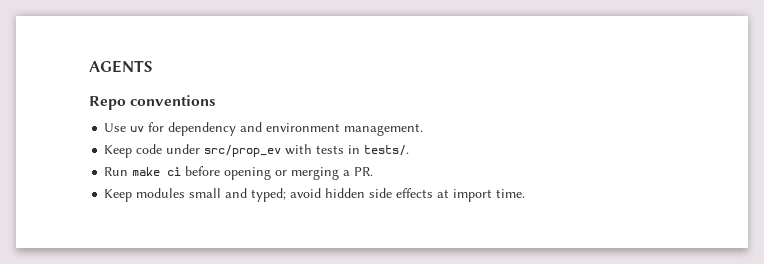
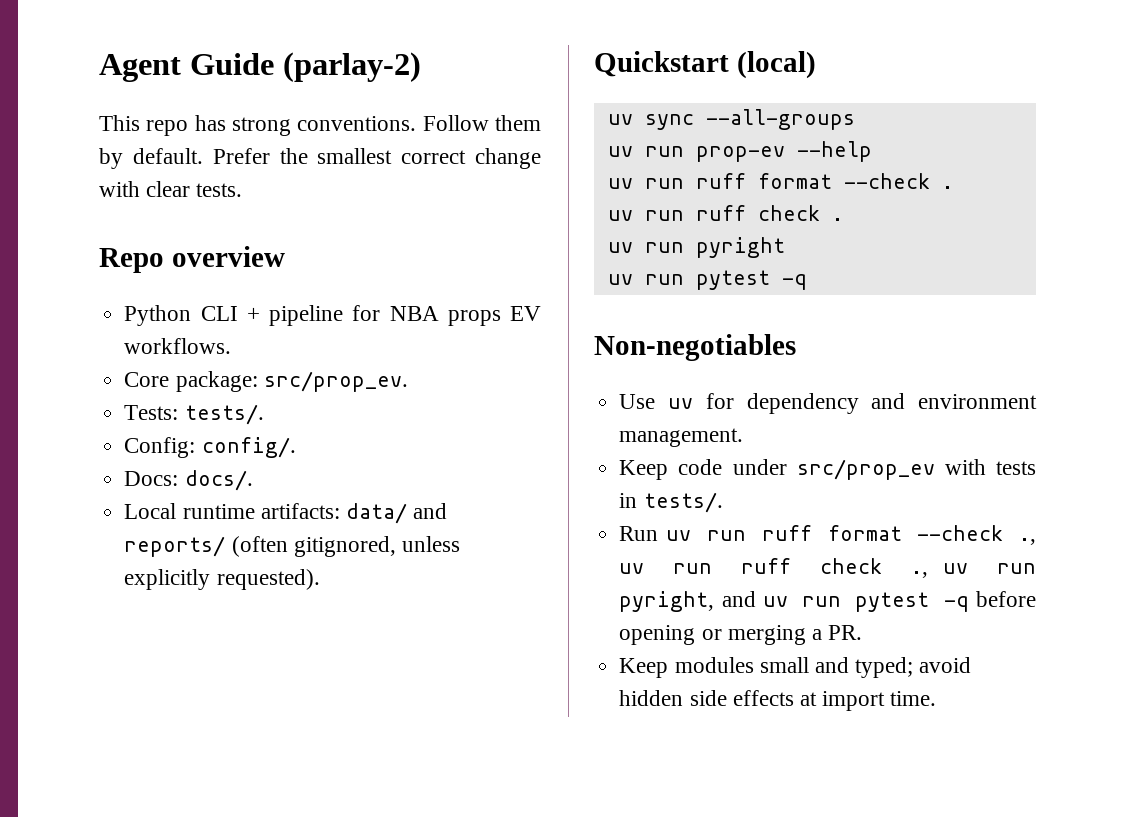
- AGENTS
- Repo conventions
+ Agent Guide (parlay-2)
+ This repo has strong conventions. Follow them by default. Prefer the smallest correct change with clear tests.
+ Repo overview
+ Python CLI + pipeline for NBA props EV workflows.
+ Core package: src/prop_ev.
+ Tests: tests/.
+ Config: config/.
+ Docs: docs/.
+ Local runtime artifacts: data/ and reports/ (often gitignored, unless explicitly requested).
+ Quickstart (local)
+ uv sync --all-groups
+ uv run prop-ev --help
+ uv run ruff format --check .
+ uv run ruff check .
+ uv run pyright
+ uv run pytest -q
+ Non-negotiables
- Run make ci before opening or merging a PR.
+ Run uv run ruff format --check ., uv run ruff check ., uv run pyright, and uv run pytest -q before opening or merging a PR.

